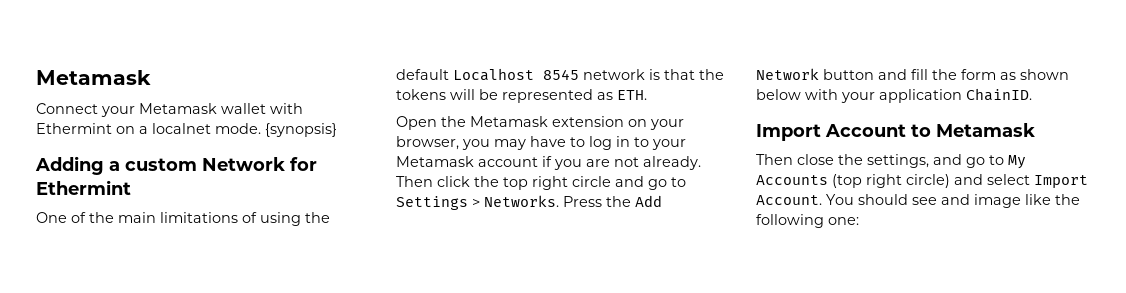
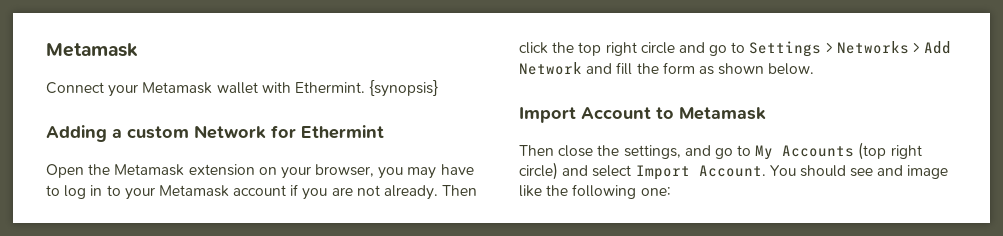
- Connect your Metamask wallet with Ethermint on a localnet mode.
+ Connect your Metamask wallet with Ethermint.
- One of the main limitations of using the default Localhost 8545 network is that the tokens will be represented as ETH.
- Then click the top right circle and go to Settings > Networks. Press the Add Network button and fill the form as shown below with your application ChainID.
+ Then click the top right circle and go to Settings > Networks > Add Network and fill the form as shown below.

